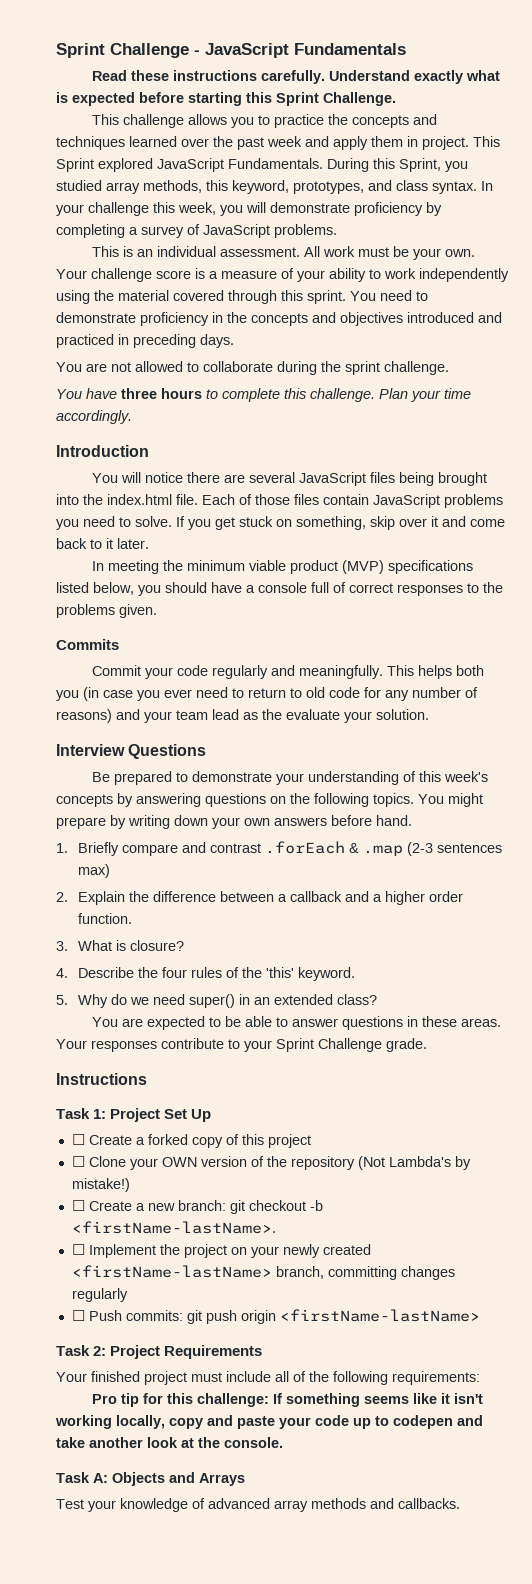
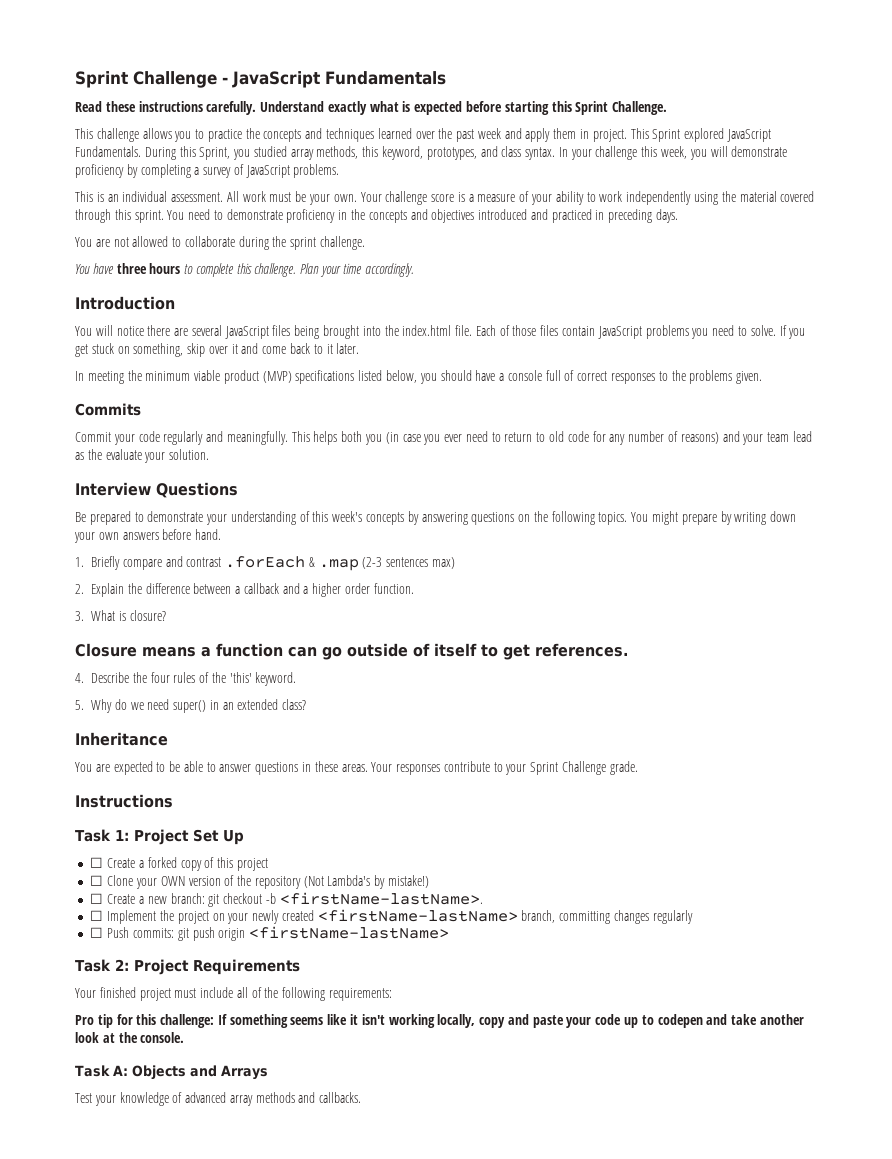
+ Closure means a function can go outside of itself to get references.
+ Inheritance

